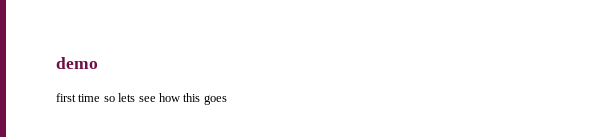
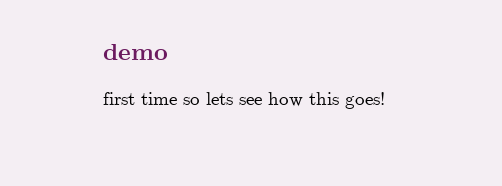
- first time so lets see how this goes
+ first time so lets see how this goes!

